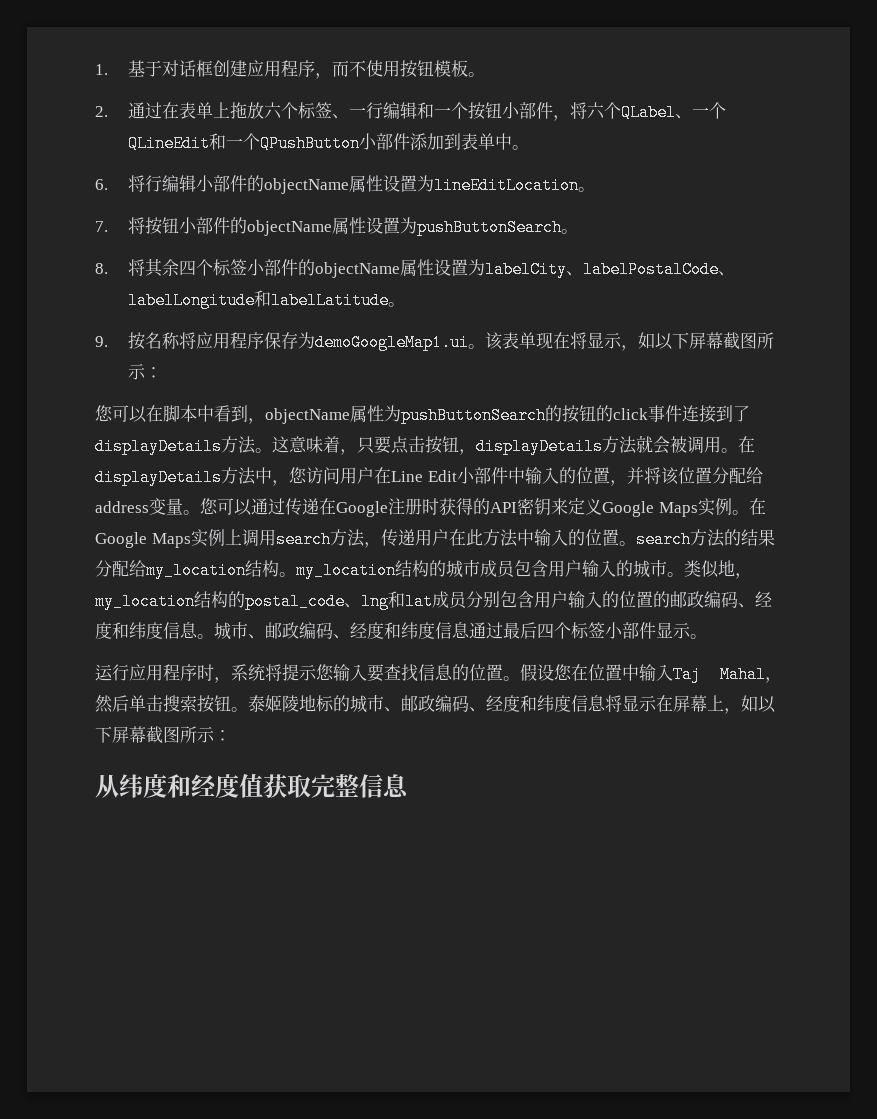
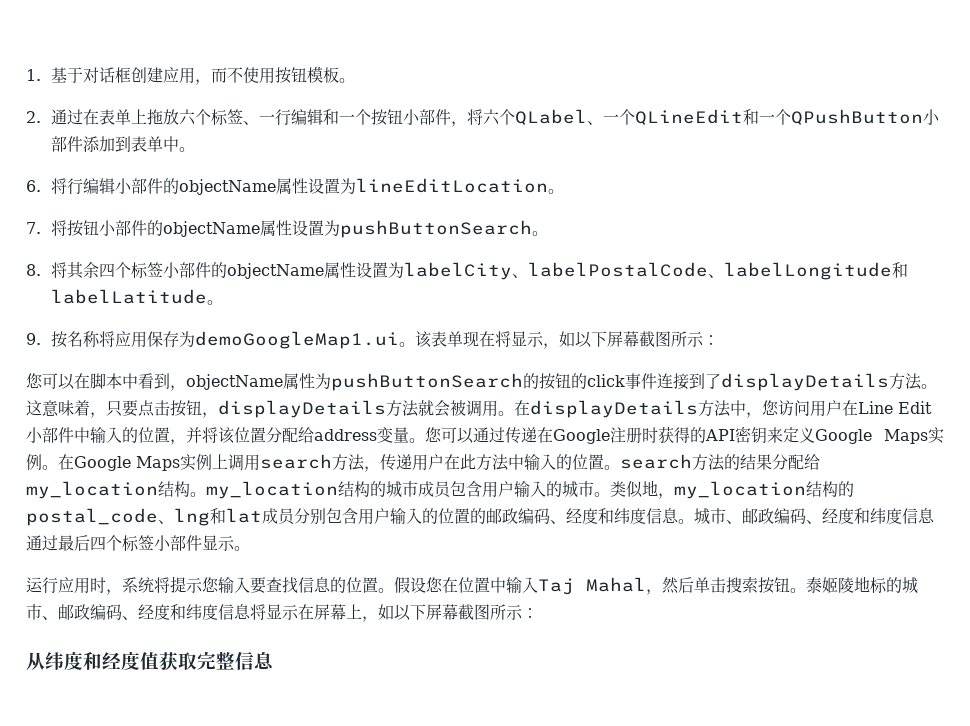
- 1.基于对话框创建应用程序，而不使用按钮模板。
+ 1.基于对话框创建应用，而不使用按钮模板。
- 9.按名称将应用程序保存为demoGoogleMap1.ui。
+ 9.按名称将应用保存为demoGoogleMap1.ui。
- 运行应用程序时，系统将提示您输入要查找信息的位置。
+ 运行应用时，系统将提示您输入要查找信息的位置。

